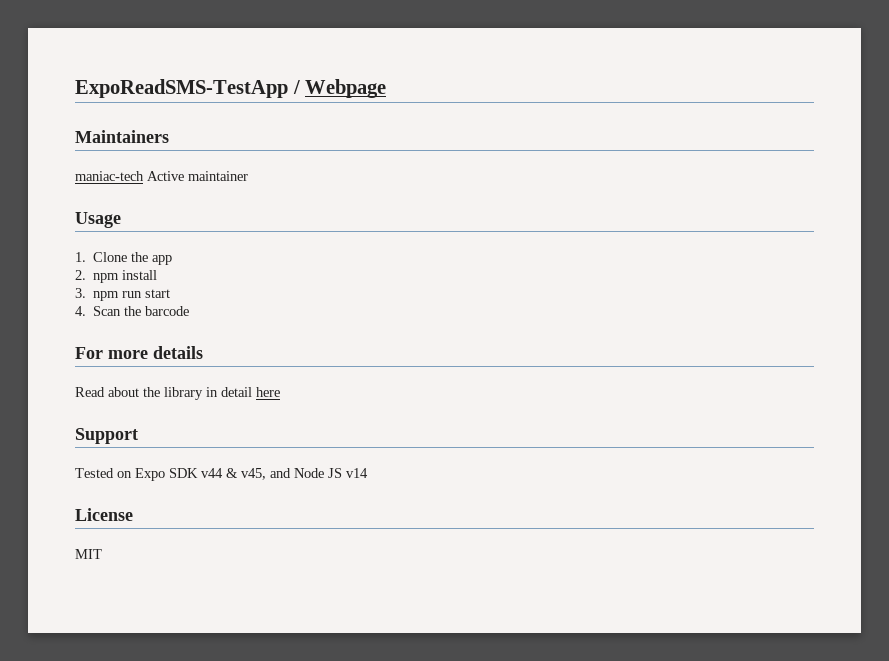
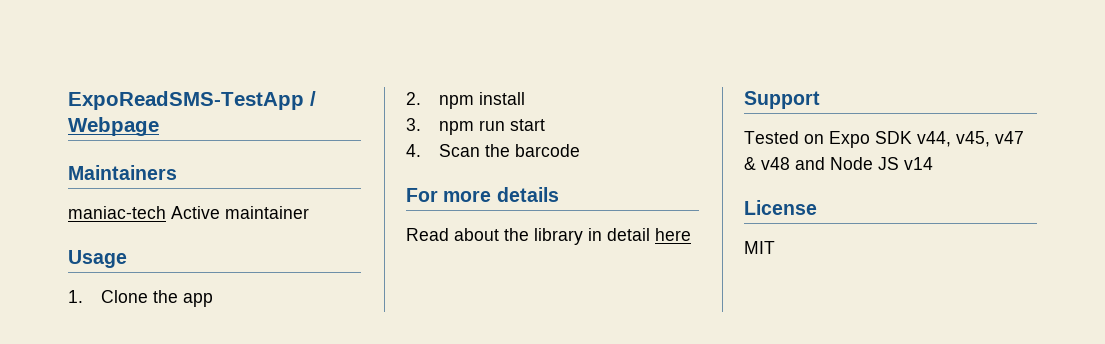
- Tested on Expo SDK v44 & v45, and Node JS v14
+ Tested on Expo SDK v44, v45, v47 & v48 and Node JS v14

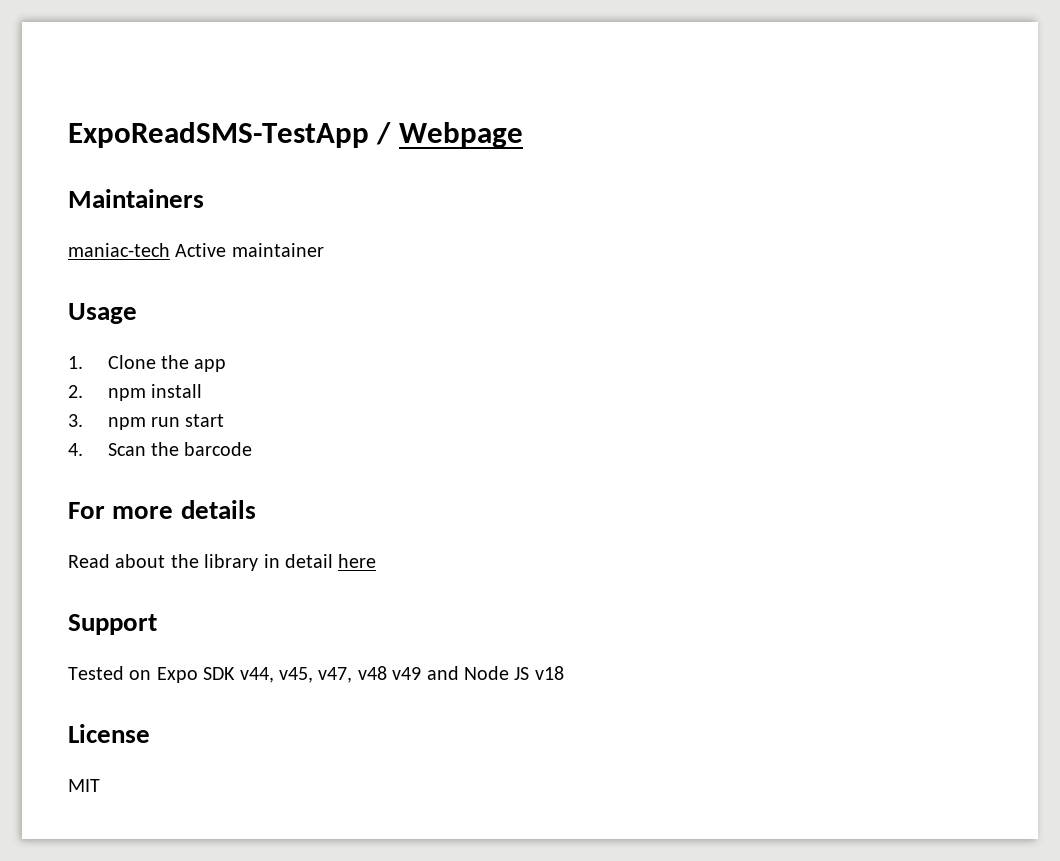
- Tested on Expo SDK v44, v45, v47 & v48 and Node JS v14
+ Tested on Expo SDK v44, v45, v47, v48 v49 and Node JS v18

